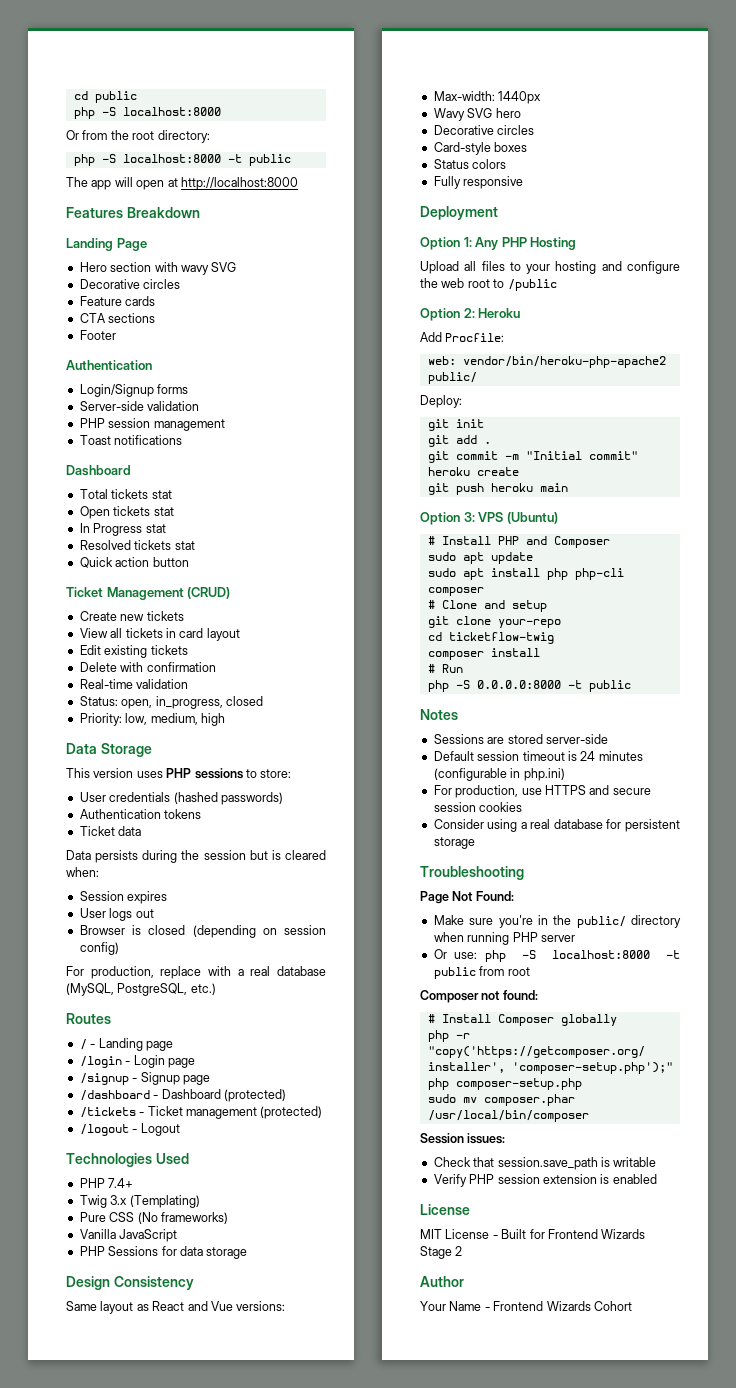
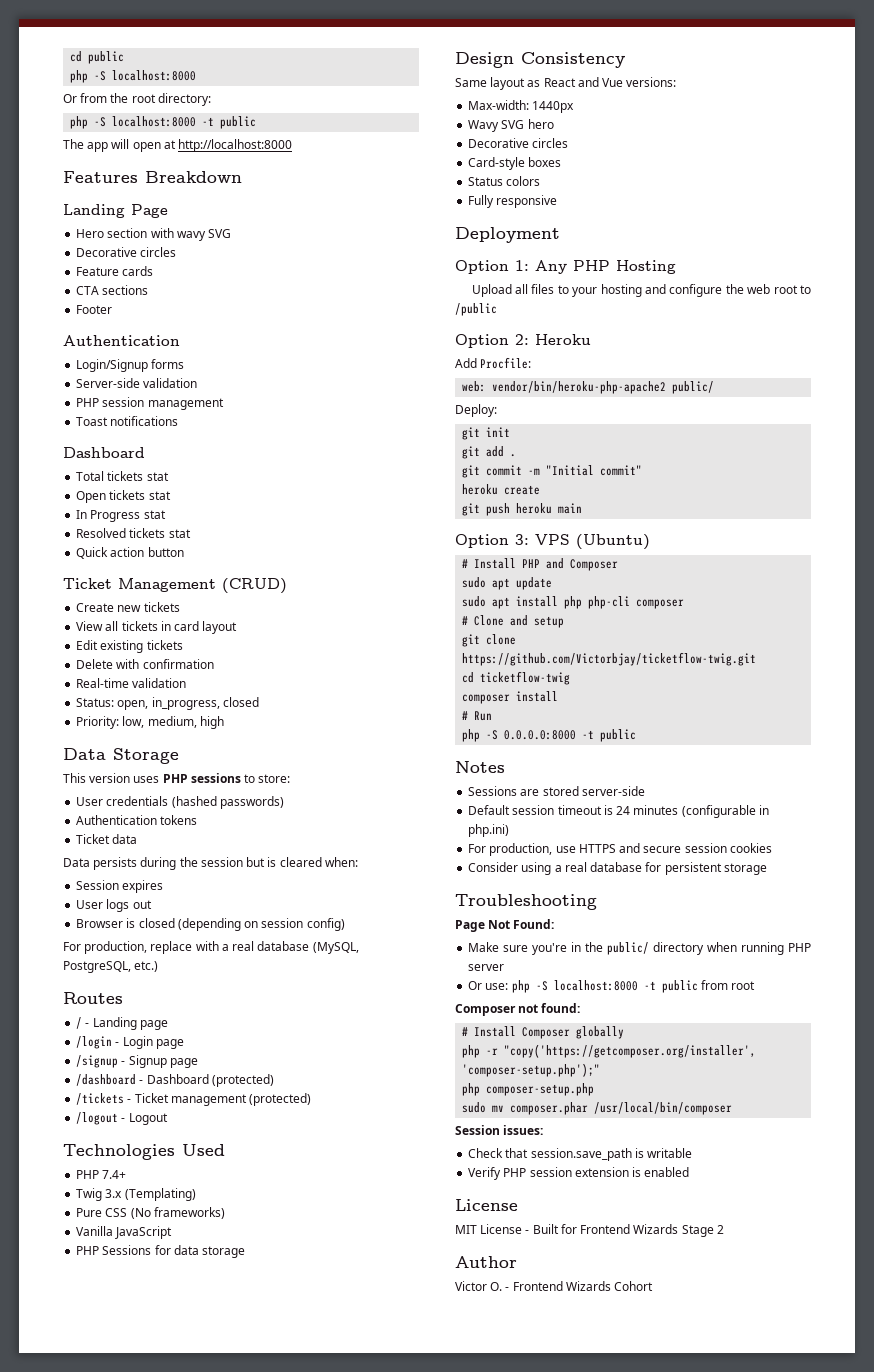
- git clone your-repo
+ git clone https://github.com/Victorbjay/ticketflow-twig.git
- Your Name - Frontend Wizards Cohort
+ Victor O. - Frontend Wizards Cohort

